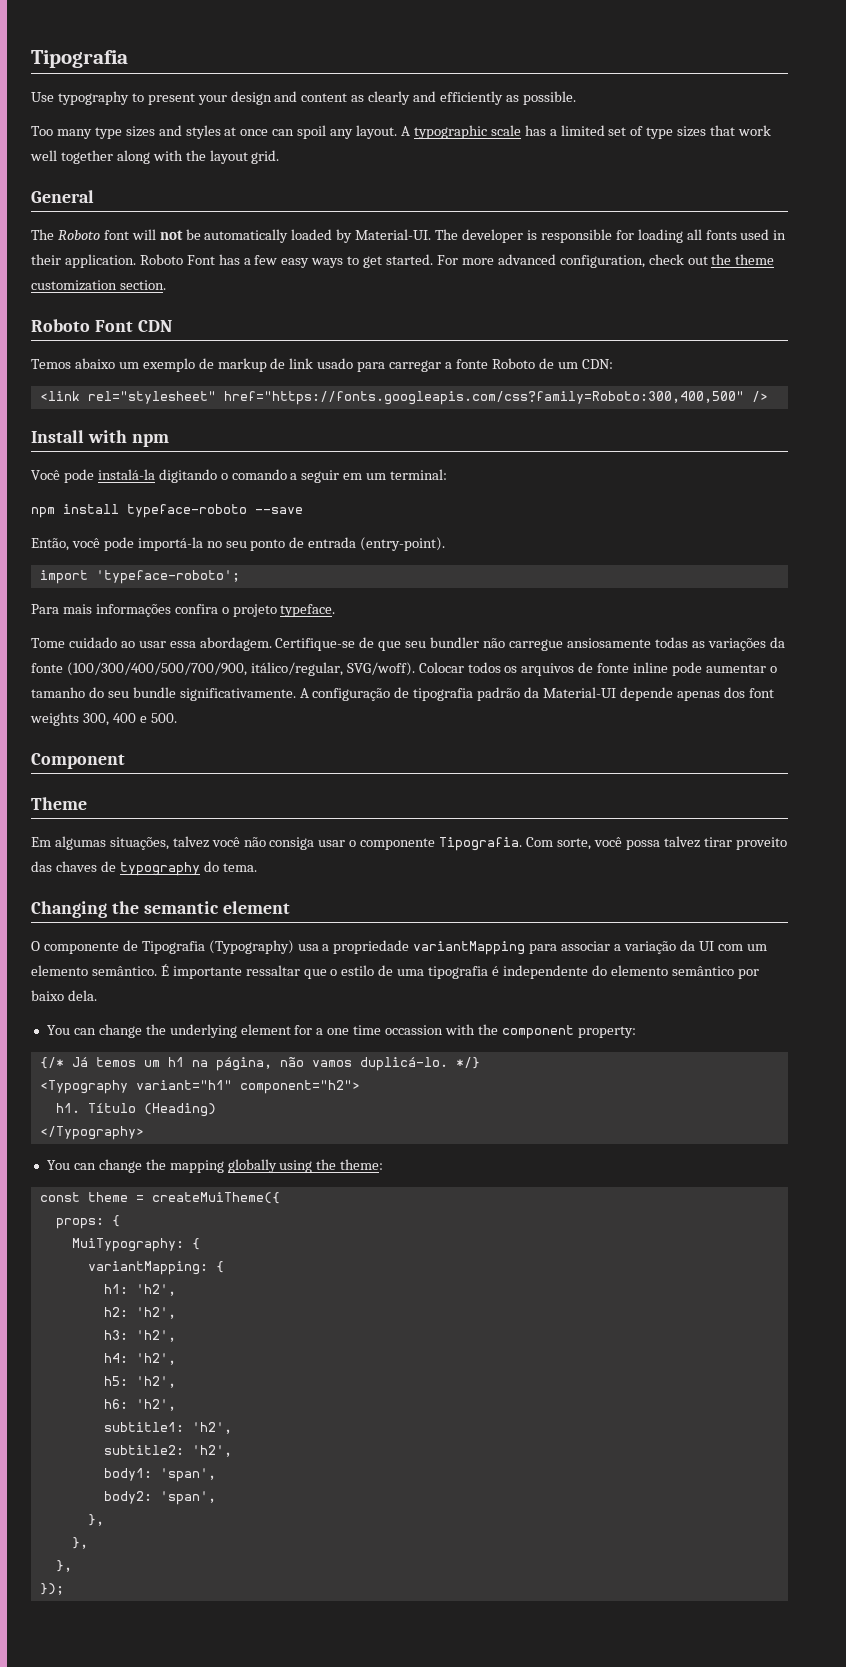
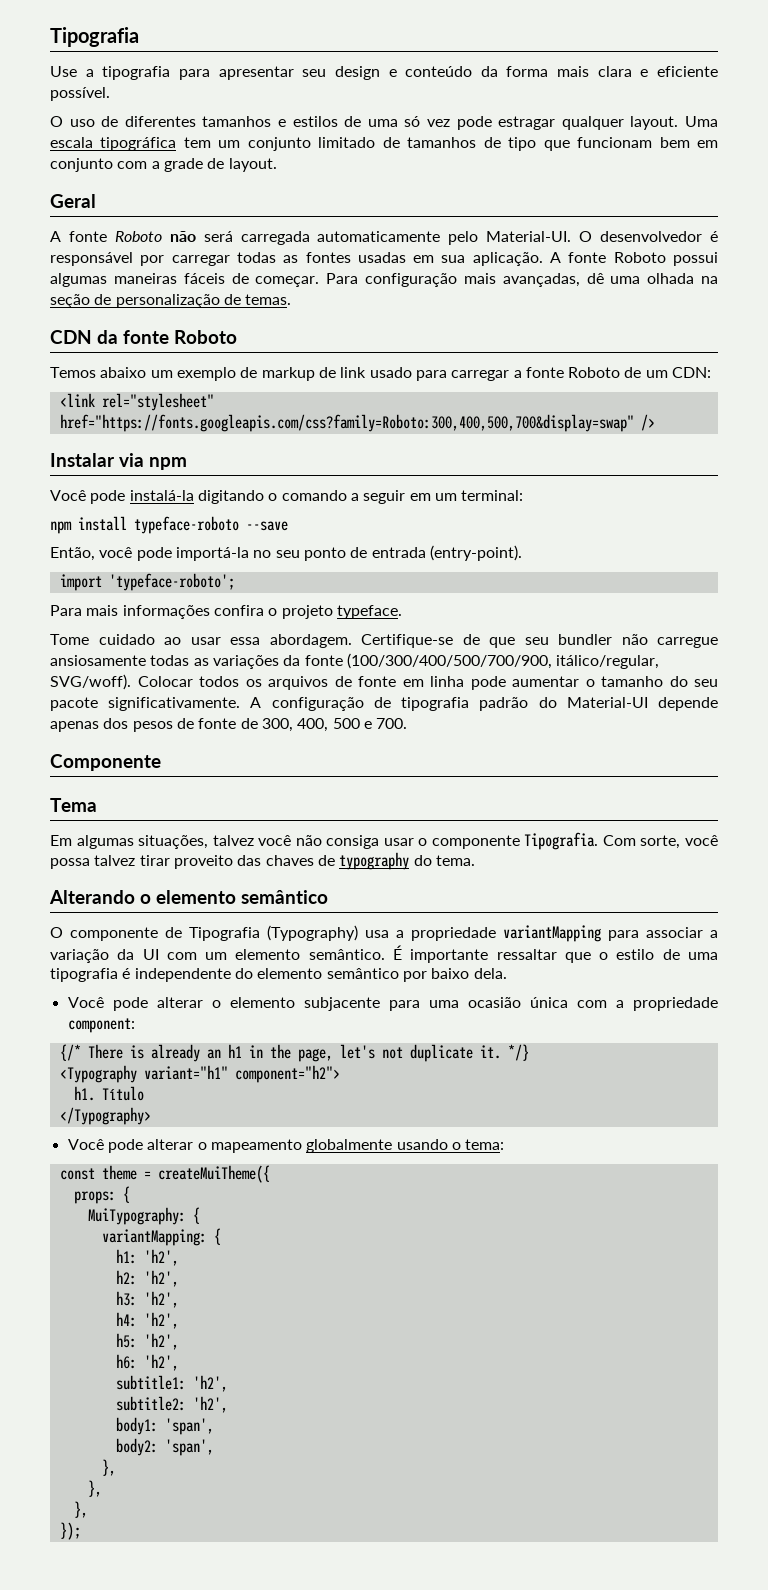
- Use typography to present your design and content as clearly and efficiently as possible.
- Too many type sizes and styles at once can spoil any layout. A typographic scale has a limited set of type sizes that work well together along with the layout grid.
- General
- The Roboto font will not be automatically loaded by Material-UI. The developer is responsible for loading all fonts used in their application. Roboto Font has a few easy ways to get started. For more advanced configuration, check out the theme customization section.
- Roboto Font CDN
+ Use a tipografia para apresentar seu design e conteúdo da forma mais clara e eficiente possível.
+ O uso de diferentes tamanhos e estilos de uma só vez pode estragar qualquer layout. Uma escala tipográfica tem um conjunto limitado de tamanhos de tipo que funcionam bem em conjunto com a grade de layout.
+ Geral
+ A fonte Roboto não será carregada automaticamente pelo Material-UI. O desenvolvedor é responsável por carregar todas as fontes usadas em sua aplicação. A fonte Roboto possui algumas maneiras fáceis de começar. Para configuração mais avançadas, dê uma olhada na seção de personalização de temas.
+ CDN da fonte Roboto
- <link rel="stylesheet" href="https://fonts.googleapis.com/css?family=Roboto:300,400,500" />
+ <link rel="stylesheet" href="https://fonts.googleapis.com/css?family=Roboto:300,400,500,700&display=swap" />
- Install with npm
+ Instalar via npm
- Colocar todos os arquivos de fonte inline pode aumentar o tamanho do seu bundle significativamente.
+ Colocar todos os arquivos de fonte em linha pode aumentar o tamanho do seu pacote significativamente.
- A configuração de tipografia padrão da Material-UI depende apenas dos font weights 300, 400 e 500.
- Component
- Theme
+ A configuração de tipografia padrão do Material-UI depende apenas dos pesos de fonte de 300, 400, 500 e 700.
+ Componente
+ Tema
- Changing the semantic element
+ Alterando o elemento semântico
- You can change the underlying element for a one time occassion with the component property:
- {/* Já temos um h1 na página, não vamos duplicá-lo.
+ Você pode alterar o elemento subjacente para uma ocasião única com a propriedade component:
+ {/* There is already an h1 in the page, let's not duplicate it.
- Título (Heading)
+ Título
- You can change the mapping globally using the theme:
+ Você pode alterar o mapeamento globalmente usando o tema:

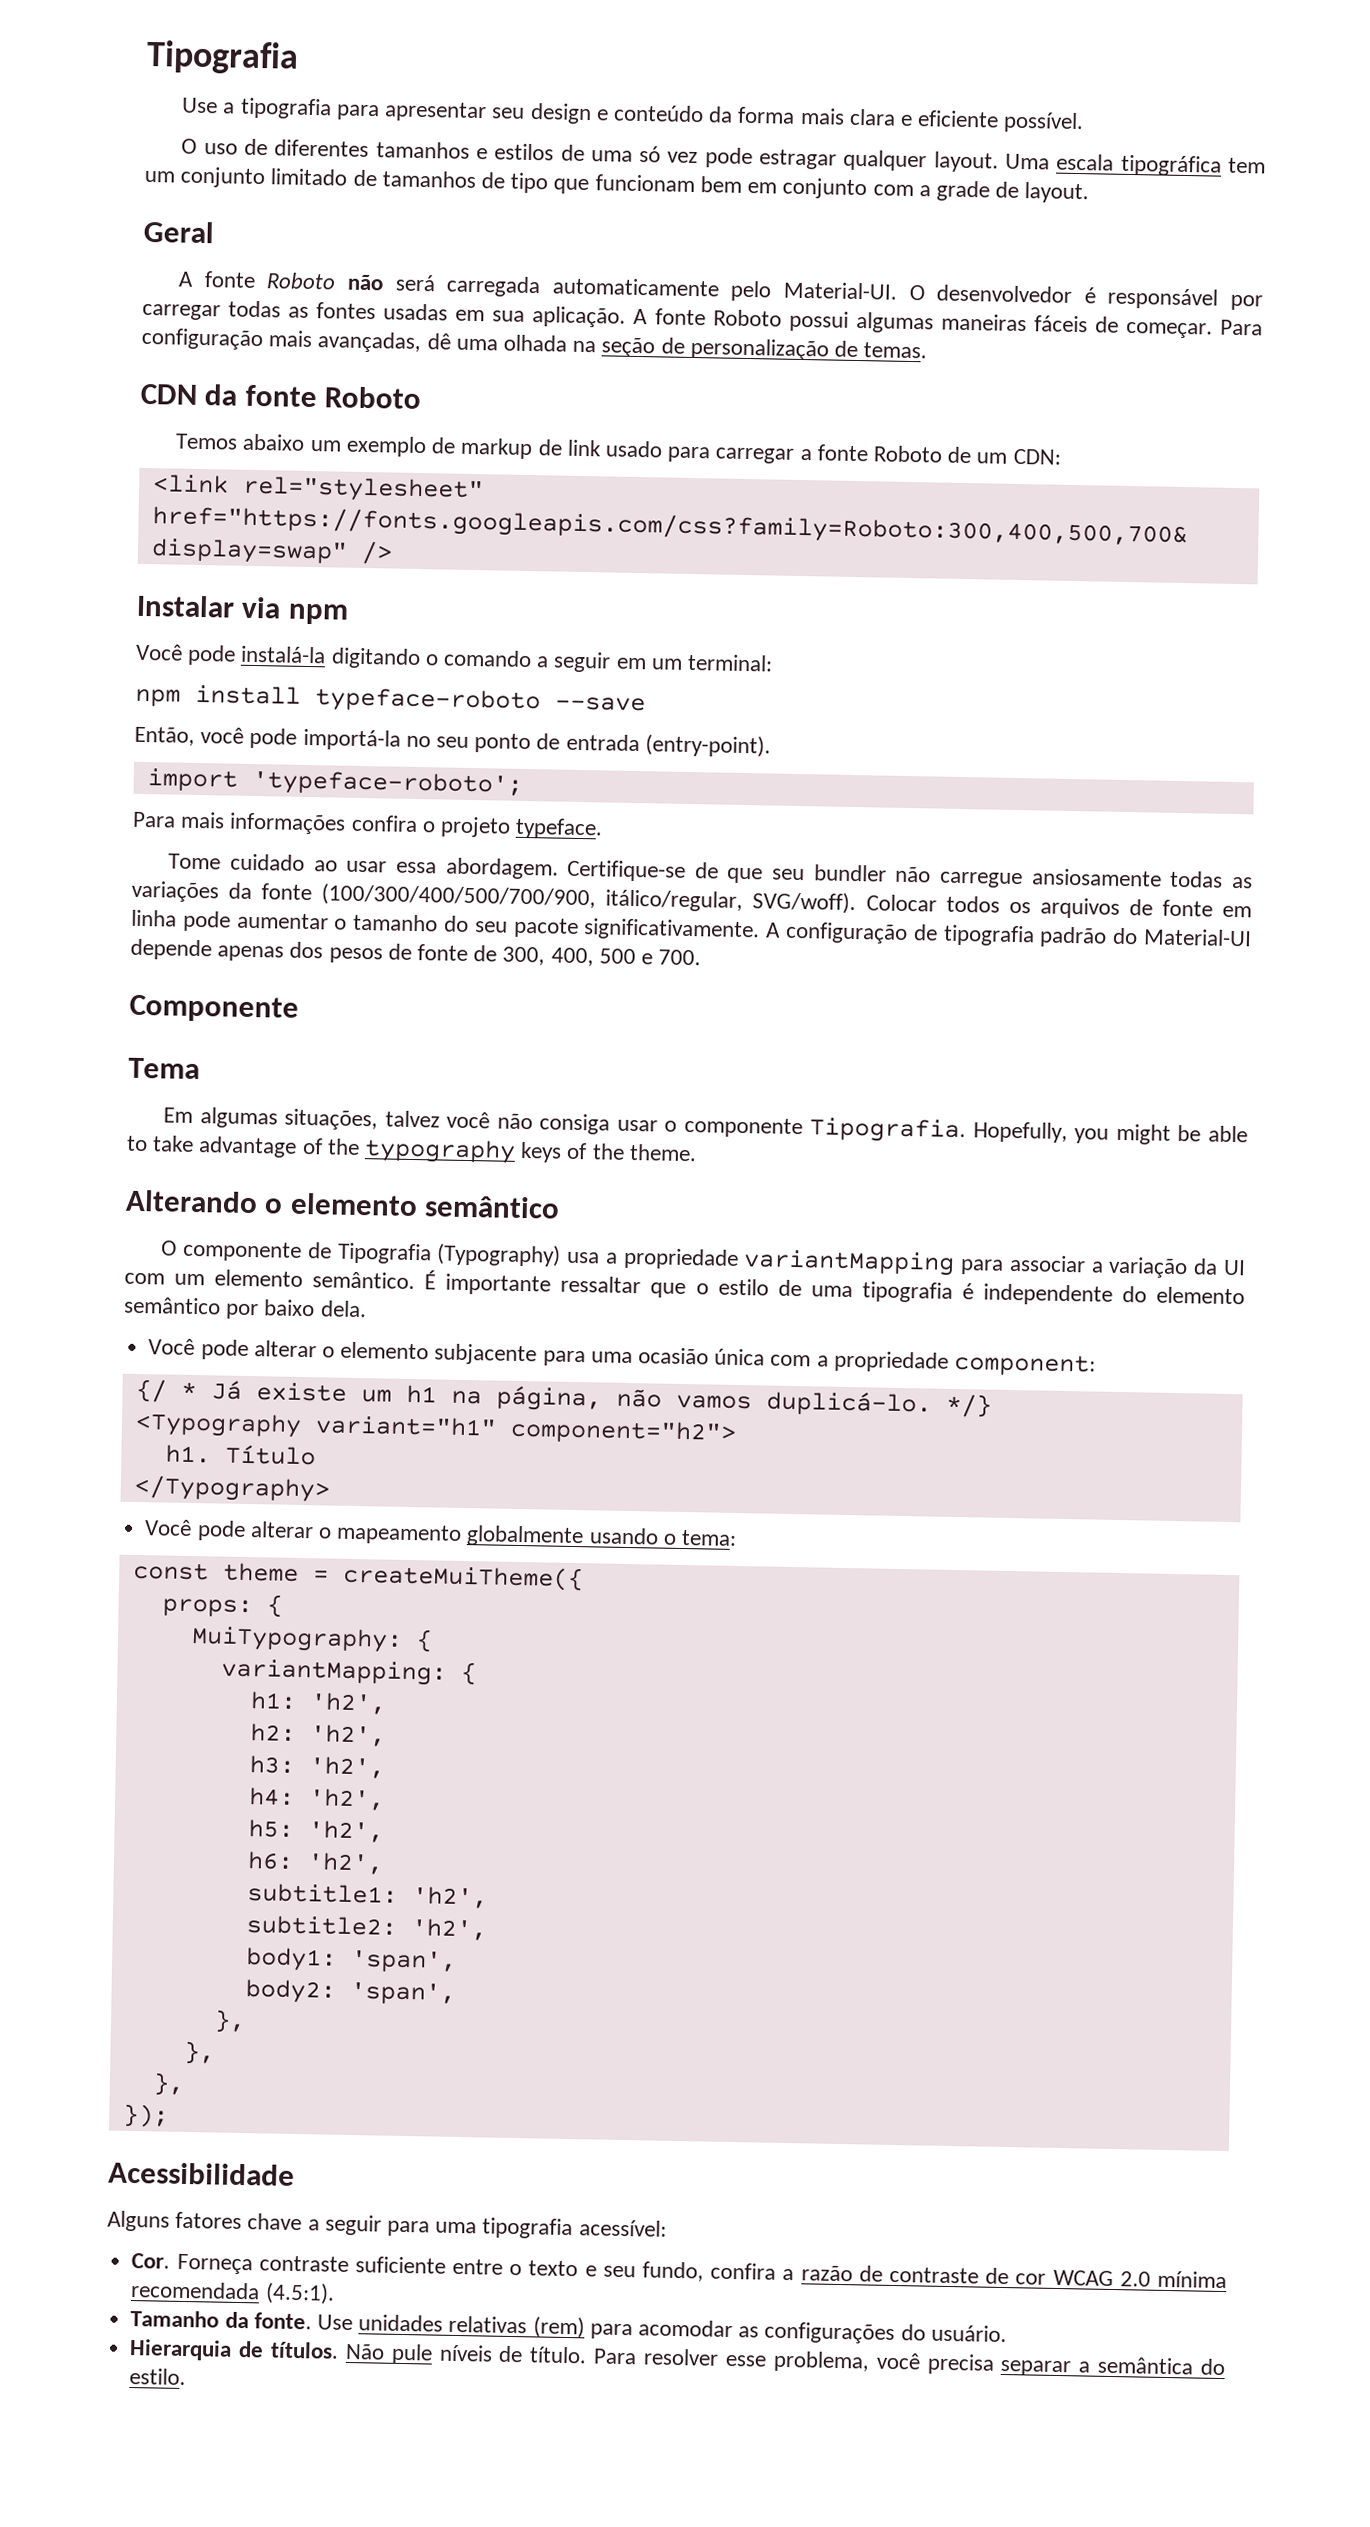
- Com sorte, você possa talvez tirar proveito das chaves de typography do tema.
+ Hopefully, you might be able to take advantage of the typography keys of the theme.
- {/* There is already an h1 in the page, let's not duplicate it.
+ {/ * Já existe um h1 na página, não vamos duplicá-lo.
+ Acessibilidade
+ Alguns fatores chave a seguir para uma tipografia acessível:
+ Cor. Forneça contraste suficiente entre o texto e seu fundo, confira a razão de contraste de cor WCAG 2.0 mínima recomendada (4.5:1).
+ Tamanho da fonte. Use unidades relativas (rem) para acomodar as configurações do usuário.
+ Hierarquia de títulos. Não pule níveis de título. Para resolver esse problema, você precisa separar a semântica do estilo.

